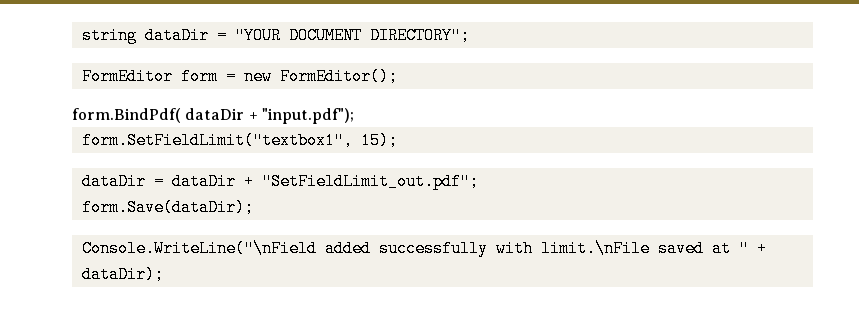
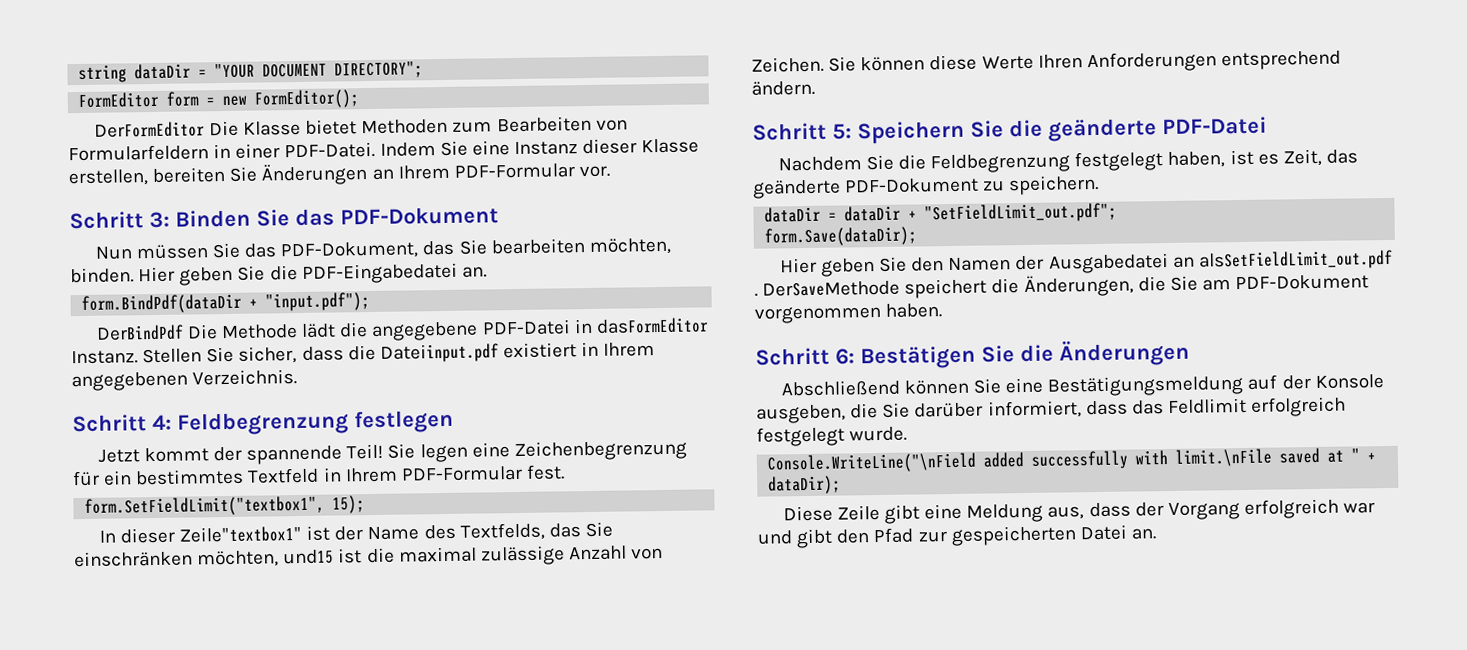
- form.BindPdf( dataDir + "input.pdf");
+ DerFormEditor Die Klasse bietet Methoden zum Bearbeiten von Formularfeldern in einer PDF-Datei. Indem Sie eine Instanz dieser Klasse erstellen, bereiten Sie Änderungen an Ihrem PDF-Formular vor.
+ Schritt 3: Binden Sie das PDF-Dokument
+ Nun müssen Sie das PDF-Dokument, das Sie bearbeiten möchten, binden. Hier geben Sie die PDF-Eingabedatei an.
+ form.BindPdf(dataDir + "input.pdf");
+ DerBindPdf Die Methode lädt die angegebene PDF-Datei in dasFormEditor Instanz. Stellen Sie sicher, dass die Dateiinput.pdf existiert in Ihrem angegebenen Verzeichnis.
+ Schritt 4: Feldbegrenzung festlegen
+ Jetzt kommt der spannende Teil! Sie legen eine Zeichenbegrenzung für ein bestimmtes Textfeld in Ihrem PDF-Formular fest.
  form.SetFieldLimit("textbox1", 15);
+ In dieser Zeile"textbox1" ist der Name des Textfelds, das Sie einschränken möchten, und15 ist die maximal zulässige Anzahl von Zeichen. Sie können diese Werte Ihren Anforderungen entsprechend ändern.
+ Schritt 5: Speichern Sie die geänderte PDF-Datei
+ Nachdem Sie die Feldbegrenzung festgelegt haben, ist es Zeit, das geänderte PDF-Dokument zu speichern.
+ Hier geben Sie den Namen der Ausgabedatei an alsSetFieldLimit_out.pdf . DerSaveMethode speichert die Änderungen, die Sie am PDF-Dokument vorgenommen haben.
+ Schritt 6: Bestätigen Sie die Änderungen
+ Abschließend können Sie eine Bestätigungsmeldung auf der Konsole ausgeben, die Sie darüber informiert, dass das Feldlimit erfolgreich festgelegt wurde.
+ Diese Zeile gibt eine Meldung aus, dass der Vorgang erfolgreich war und gibt den Pfad zur gespeicherten Datei an.

